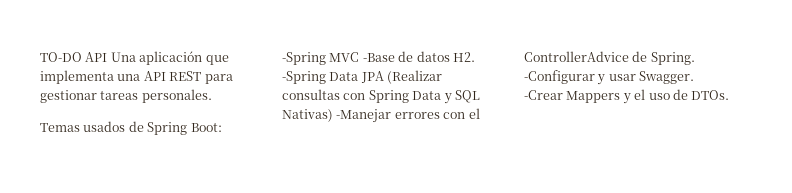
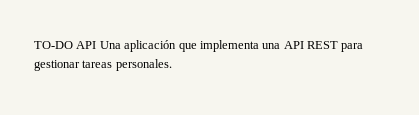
- Temas usados de Spring Boot: -Spring MVC -Base de datos H2. -Spring Data JPA (Realizar consultas con Spring Data y SQL Nativas) -Manejar errores con el ControllerAdvice de Spring. -Configurar y usar Swagger. -Crear Mappers y el uso de DTOs.

